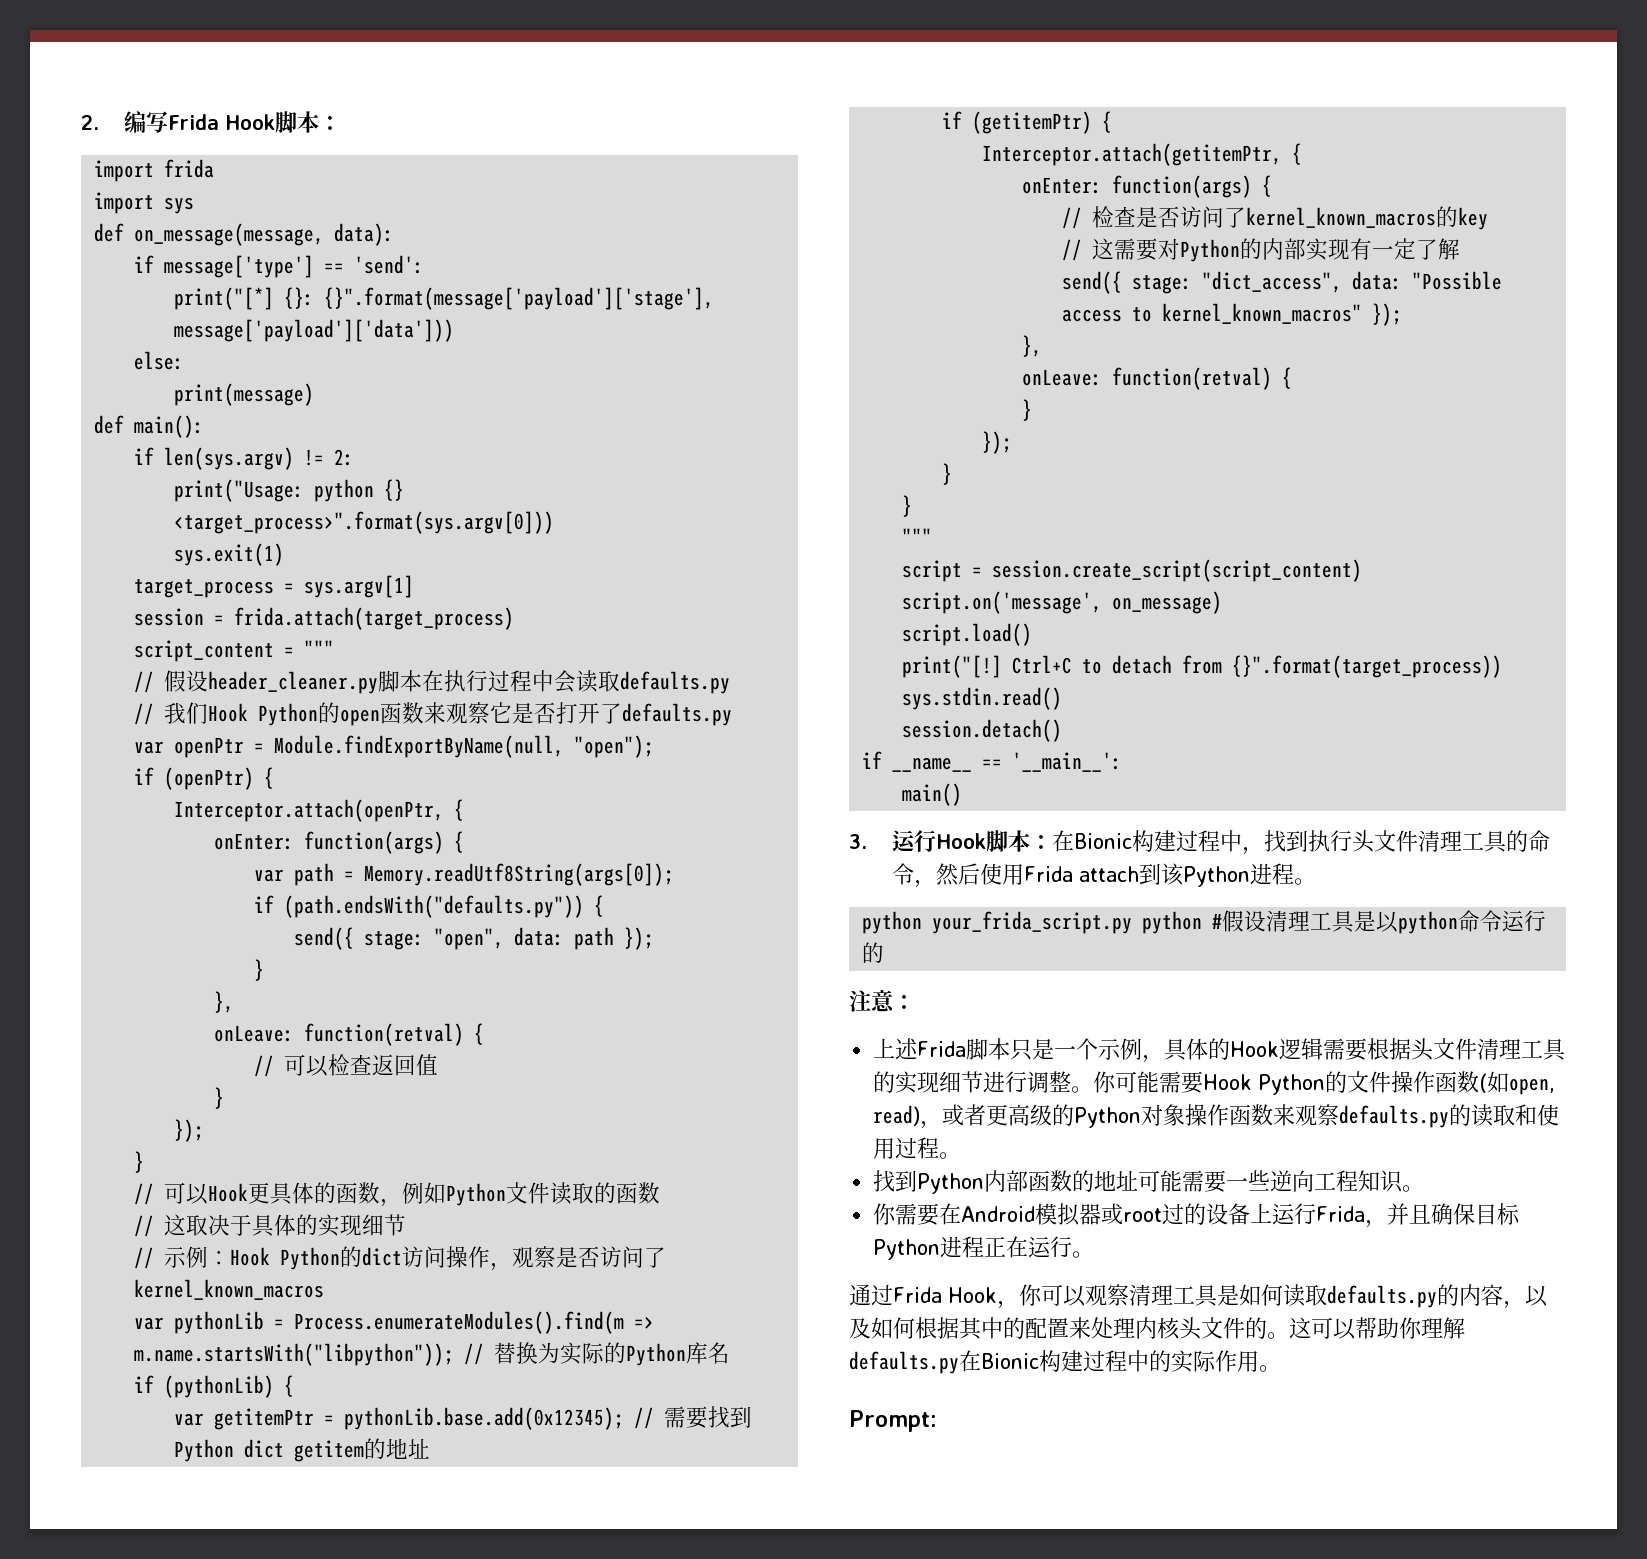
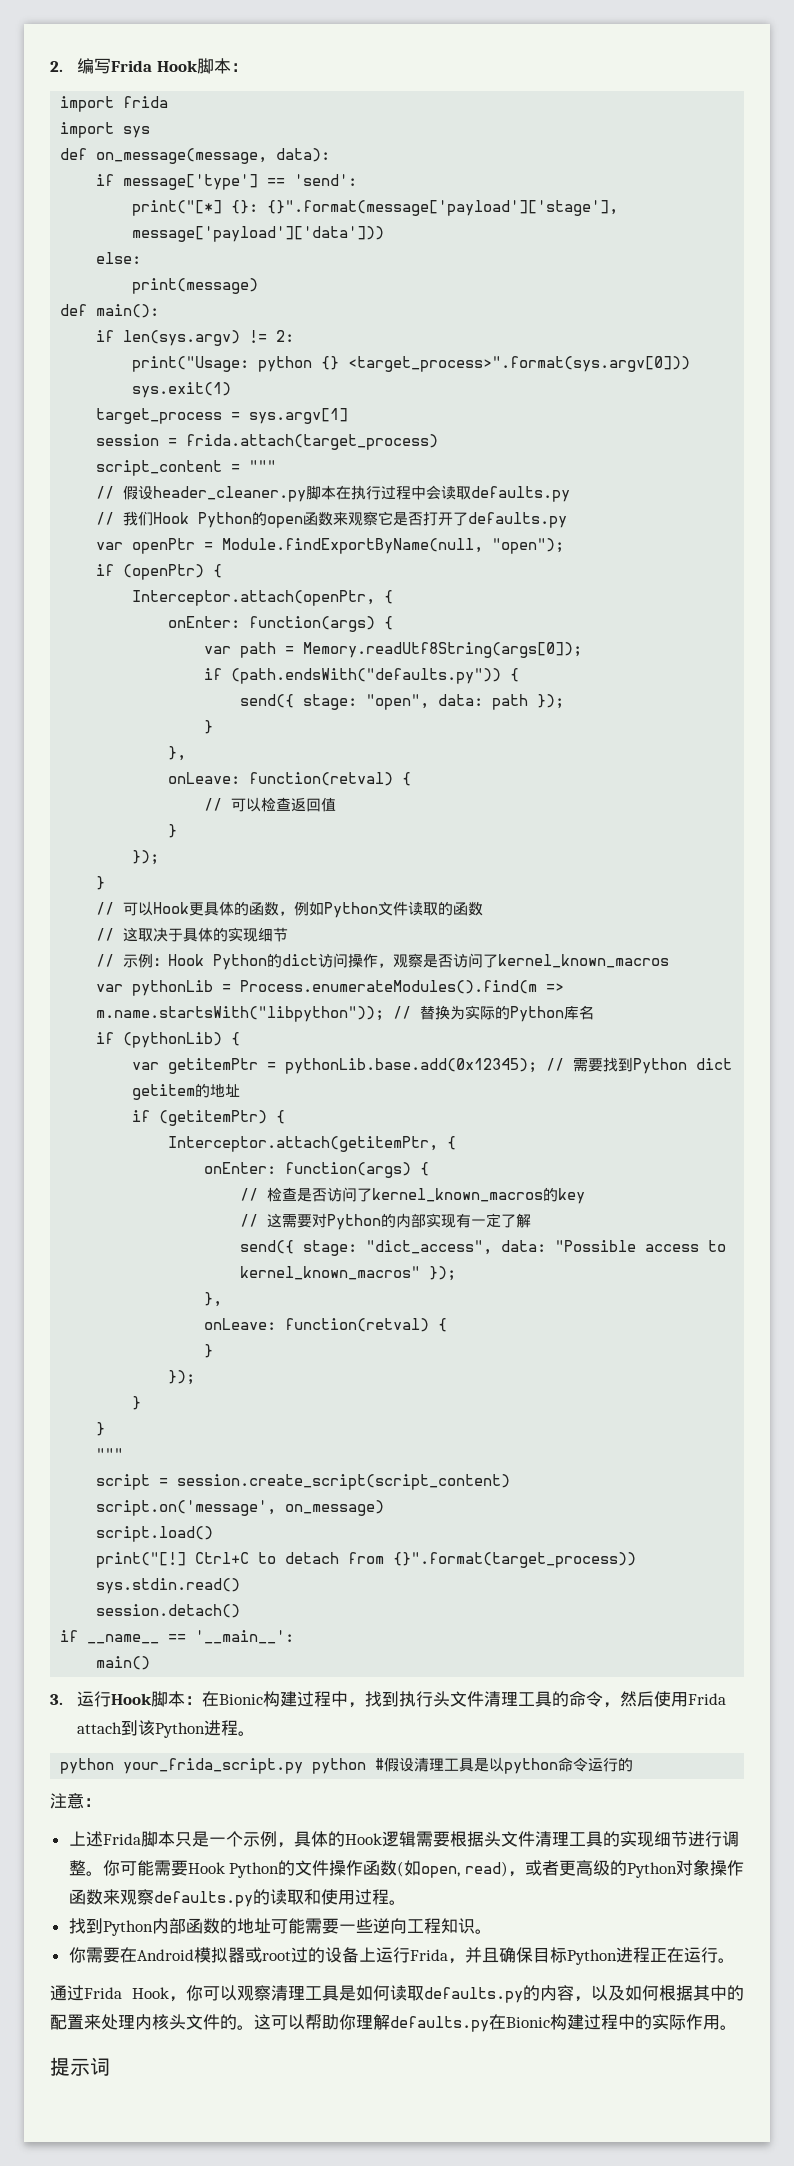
- Prompt:
+ 提示词

